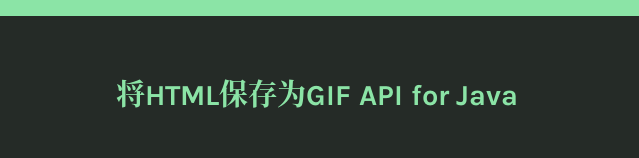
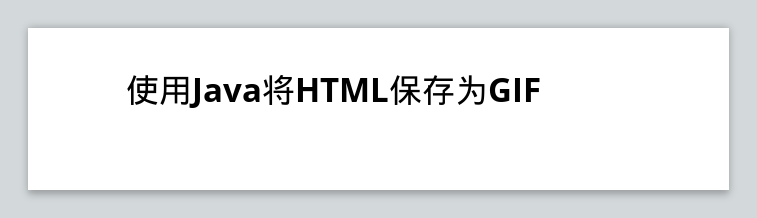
- 将HTML保存为GIF API for Java
+ 使用Java将HTML保存为GIF

